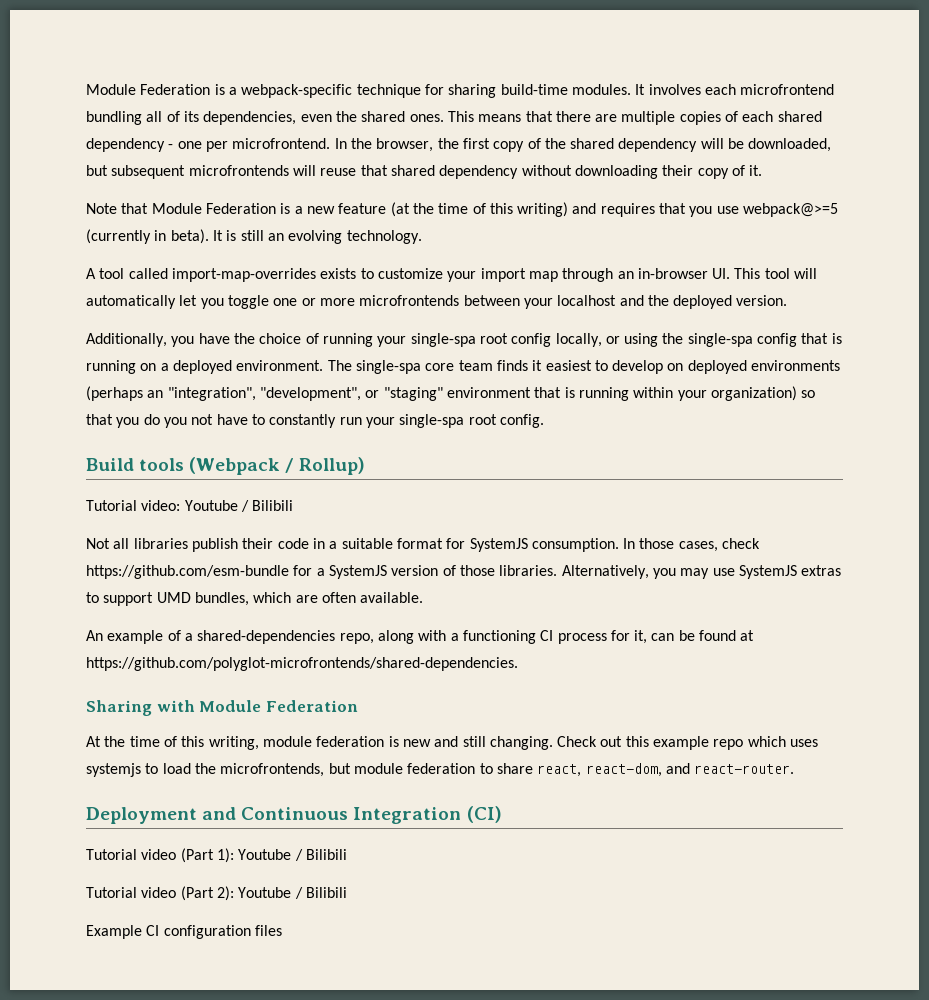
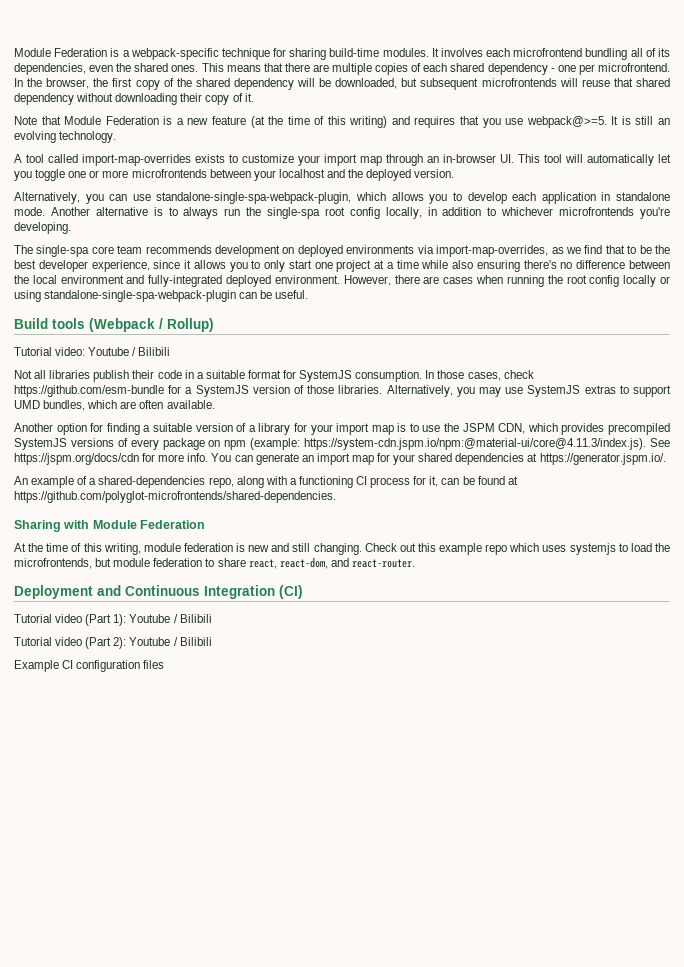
- Note that Module Federation is a new feature (at the time of this writing) and requires that you use webpack@>=5 (currently in beta).
+ Note that Module Federation is a new feature (at the time of this writing) and requires that you use webpack@>=5.
- Additionally, you have the choice of running your single-spa root config locally, or using the single-spa config that is running on a deployed environment. The single-spa core team finds it easiest to develop on deployed environments (perhaps an "integration", "development", or "staging" environment that is running within your organization) so that you do you not have to constantly run your single-spa root config.
+ Alternatively, you can use standalone-single-spa-webpack-plugin, which allows you to develop each application in standalone mode. Another alternative is to always run the single-spa root config locally, in addition to whichever microfrontends you're developing.
+ The single-spa core team recommends development on deployed environments via import-map-overrides, as we find that to be the best developer experience, since it allows you to only start one project at a time while also ensuring there's no difference between the local environment and fully-integrated deployed environment. However, there are cases when running the root config locally or using standalone-single-spa-webpack-plugin can be useful.
+ Another option for finding a suitable version of a library for your import map is to use the JSPM CDN, which provides precompiled SystemJS versions of every package on npm (example: https://system-cdn.jspm.io/npm:@material-ui/core@4.11.3/index.js). See https://jspm.org/docs/cdn for more info. You can generate an import map for your shared dependencies at https://generator.jspm.io/.

